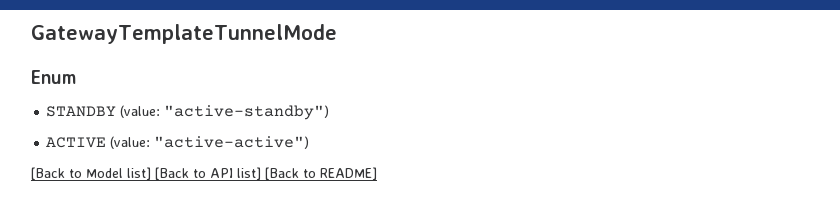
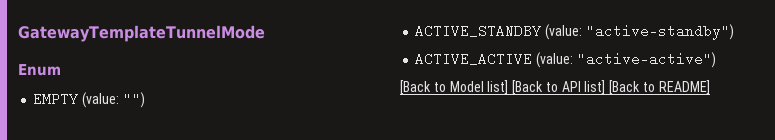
- STANDBY (value: "active-standby")
+ EMPTY (value: "")
+ ACTIVE_STANDBY (value: "active-standby")
- ACTIVE (value: "active-active")
+ ACTIVE_ACTIVE (value: "active-active")

